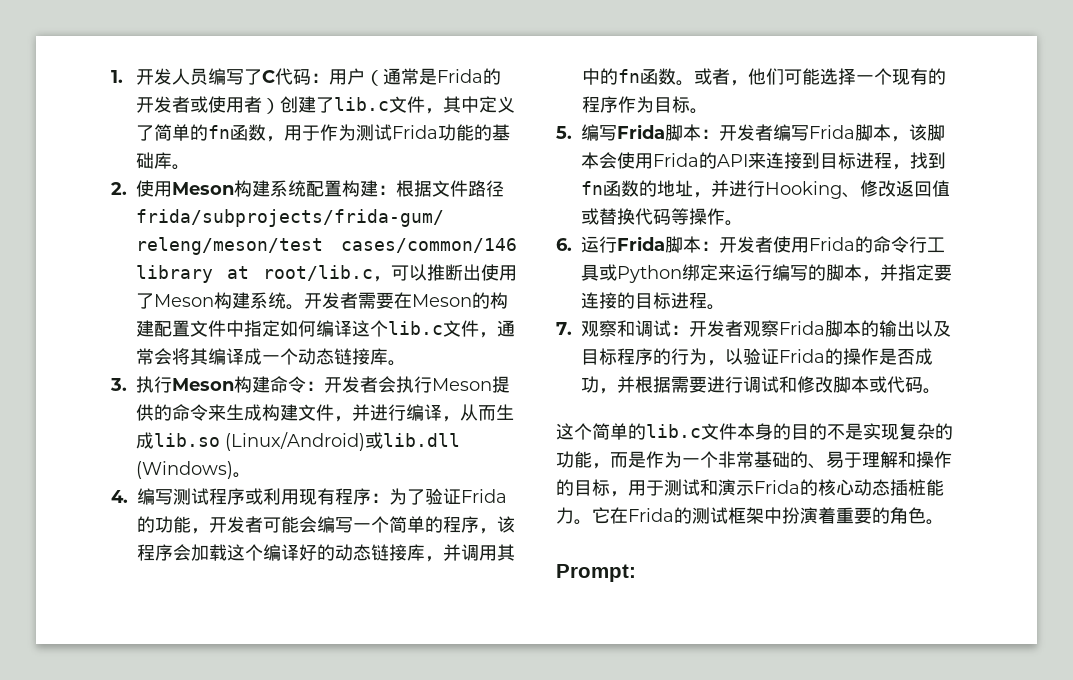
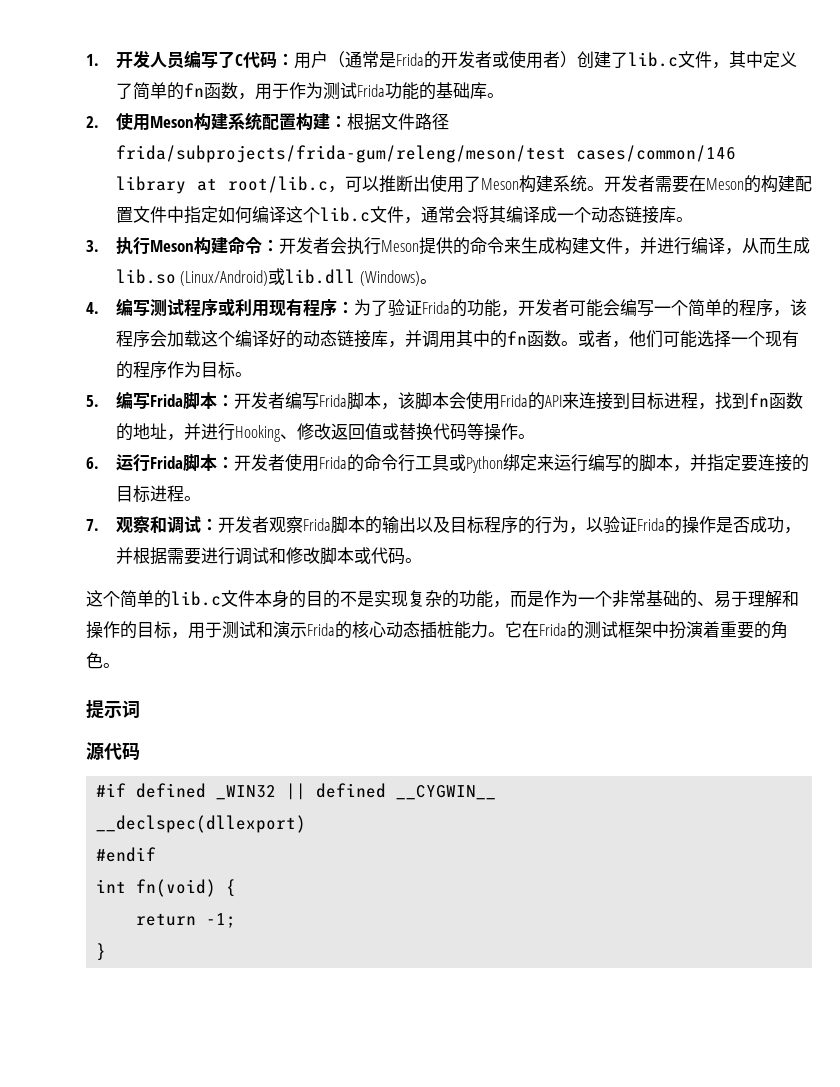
- Prompt:
+ 提示词
+ 源代码
+ #if defined _WIN32 || defined __CYGWIN__
+ __declspec(dllexport)
+ #endif
+ int fn(void) {
+ return -1;
+ }

